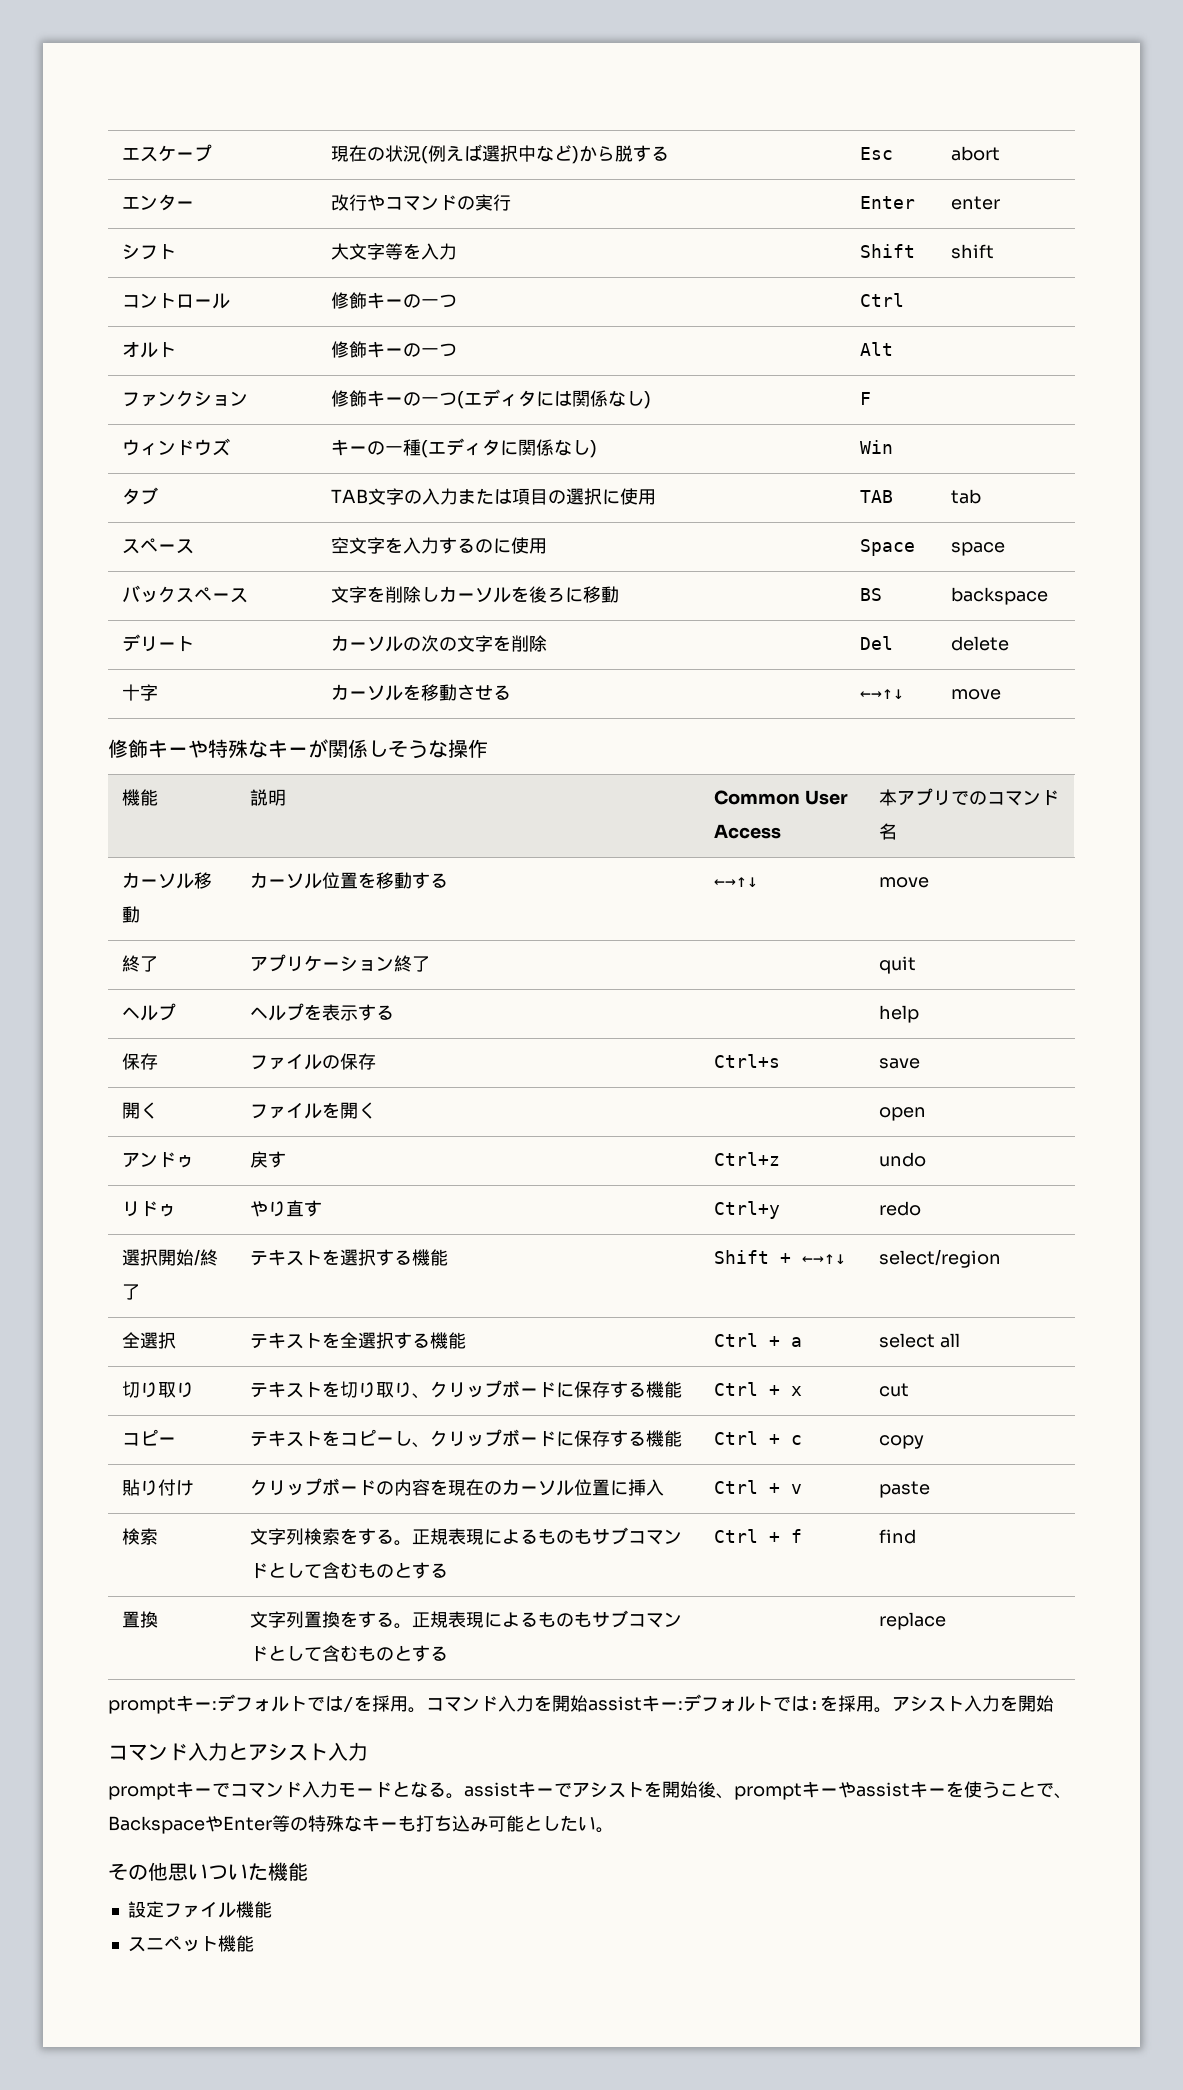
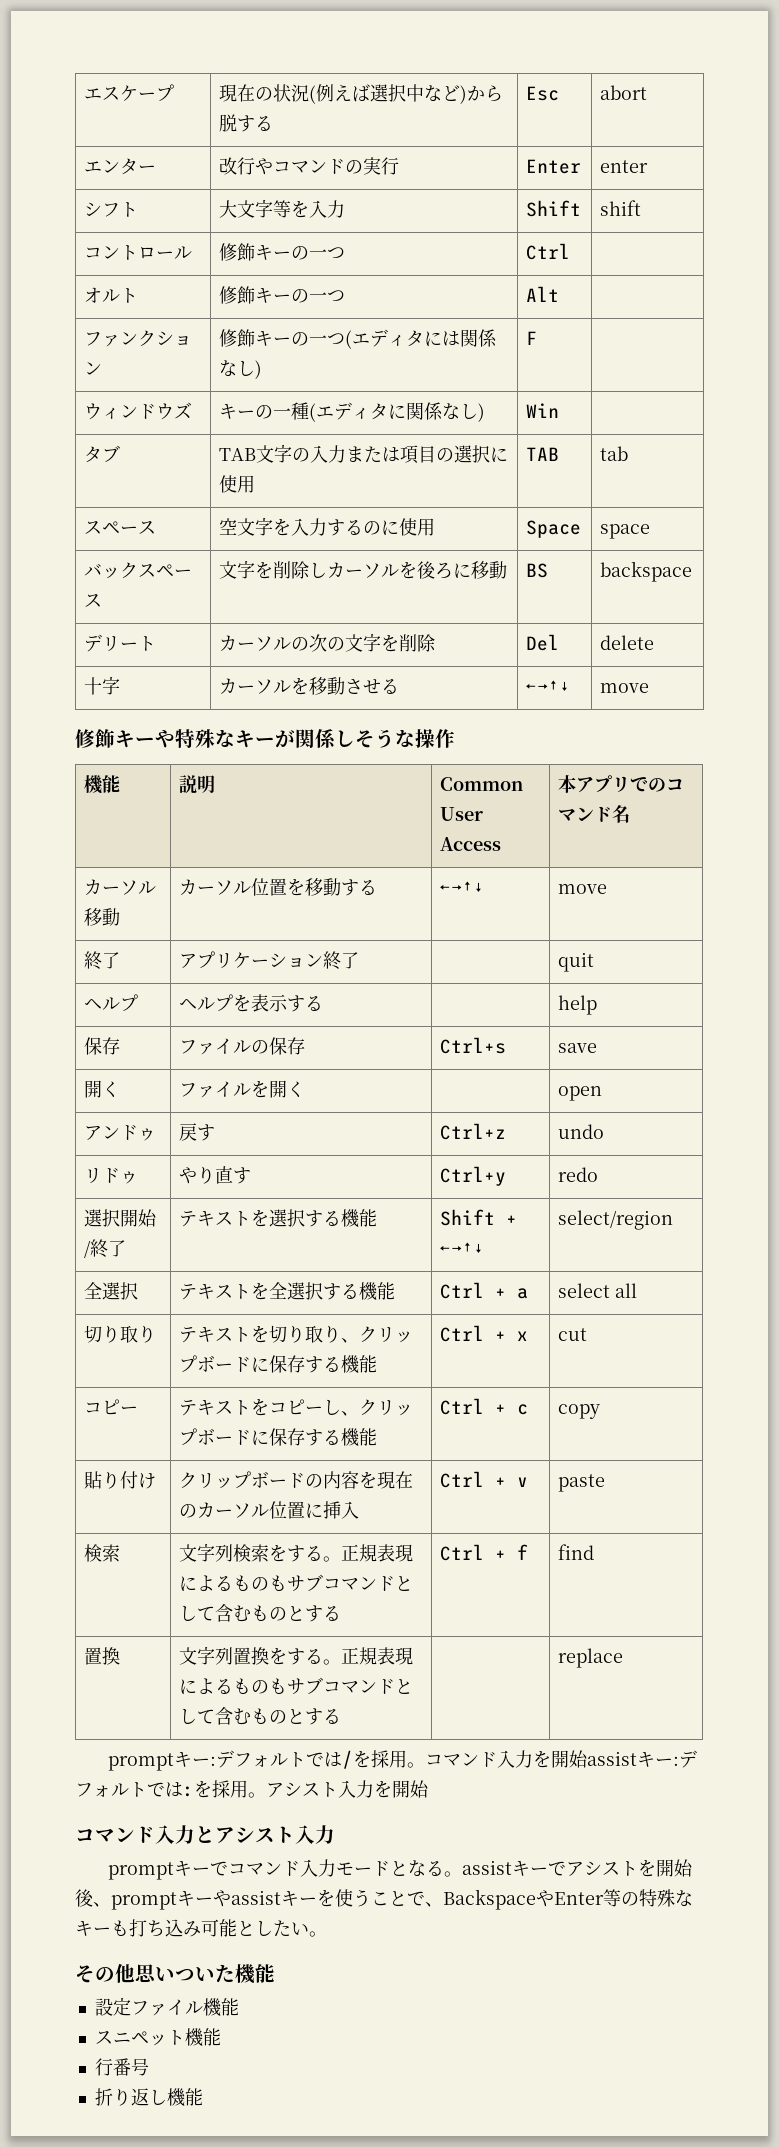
+ 行番号
+ 折り返し機能

